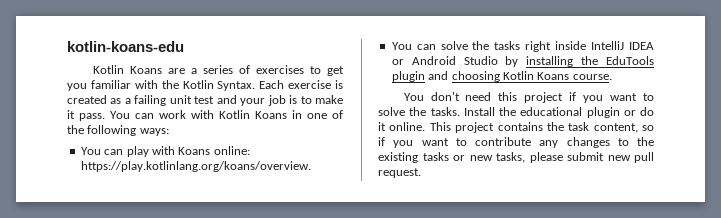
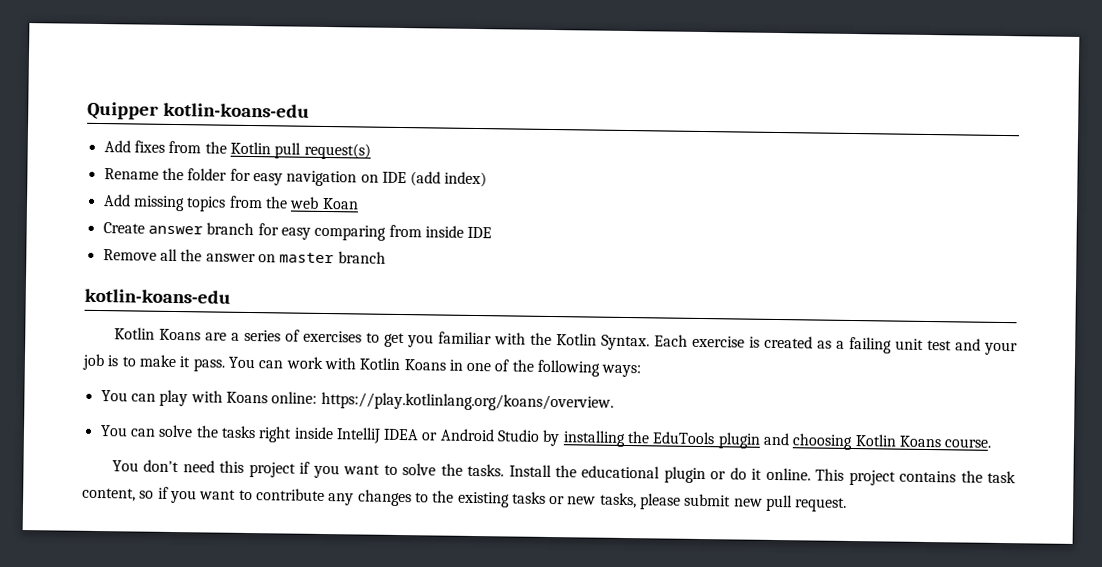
+ Quipper kotlin-koans-edu
+ Add fixes from the Kotlin pull request(s)
+ Rename the folder for easy navigation on IDE (add index)
+ Add missing topics from the web Koan
+ Create answer branch for easy comparing from inside IDE
+ Remove all the answer on master branch

